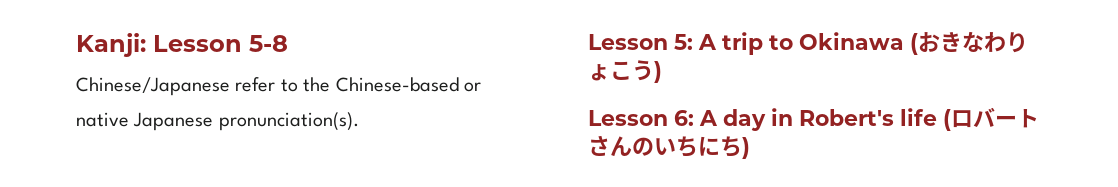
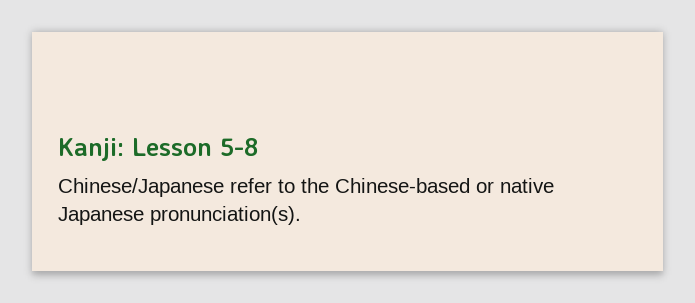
- Lesson 5: A trip to Okinawa (おきなわりょこう)
- Lesson 6: A day in Robert's life (ロバートさんのいちにち)

